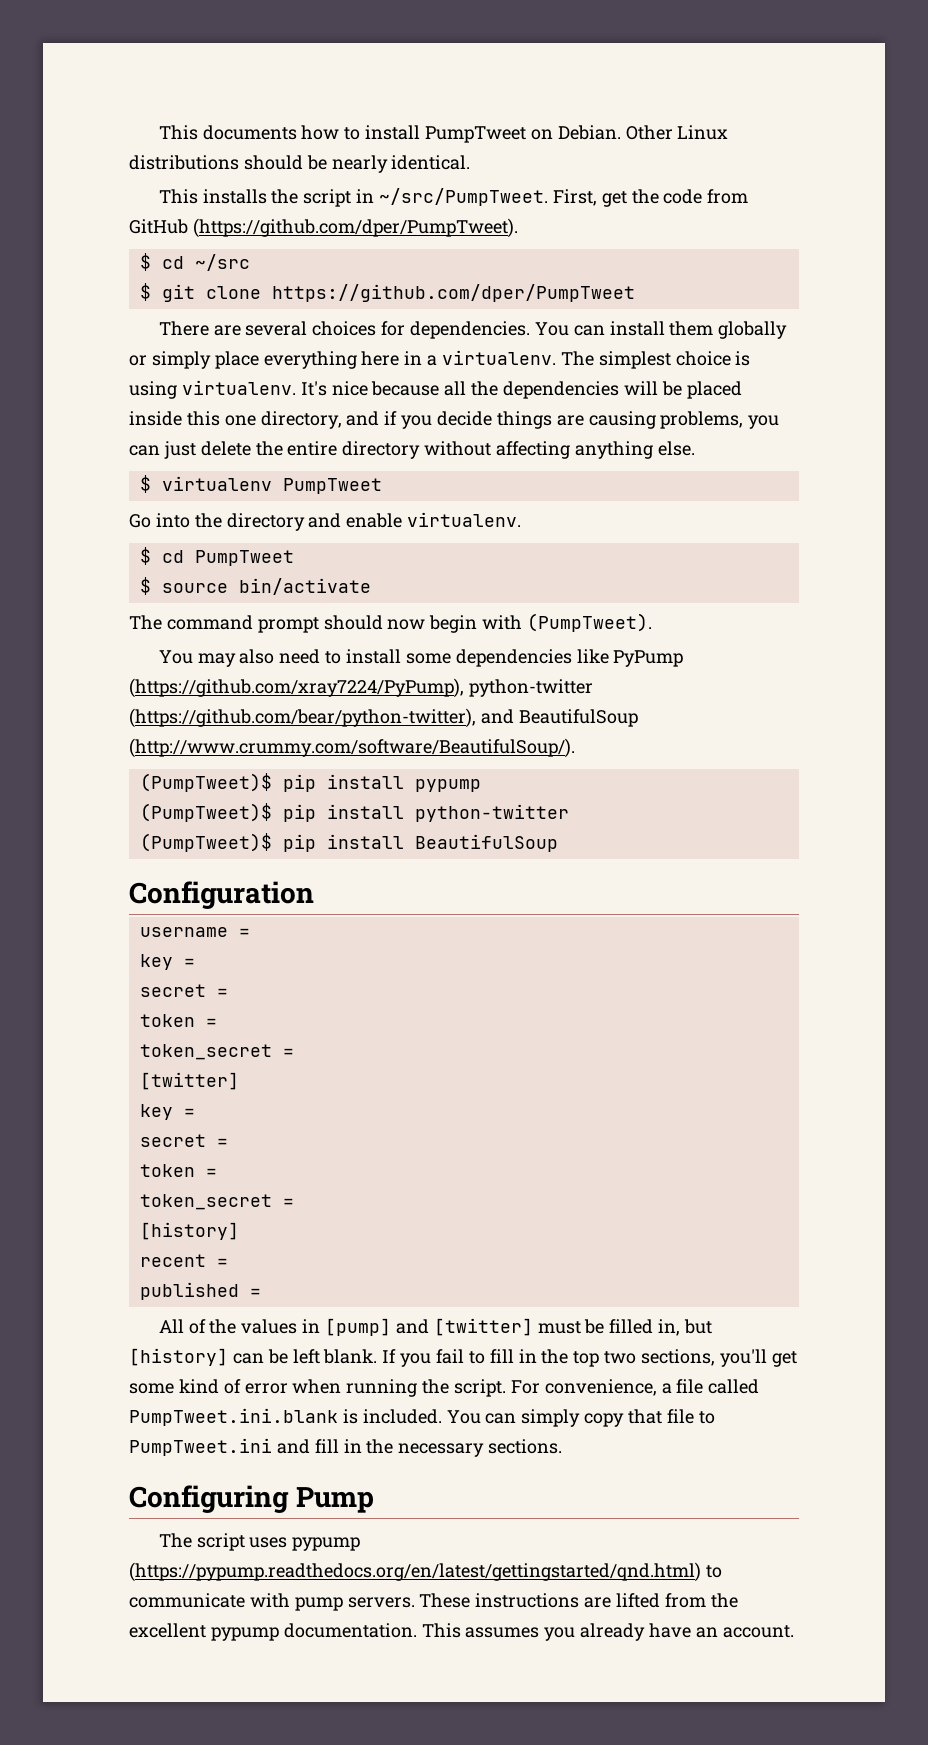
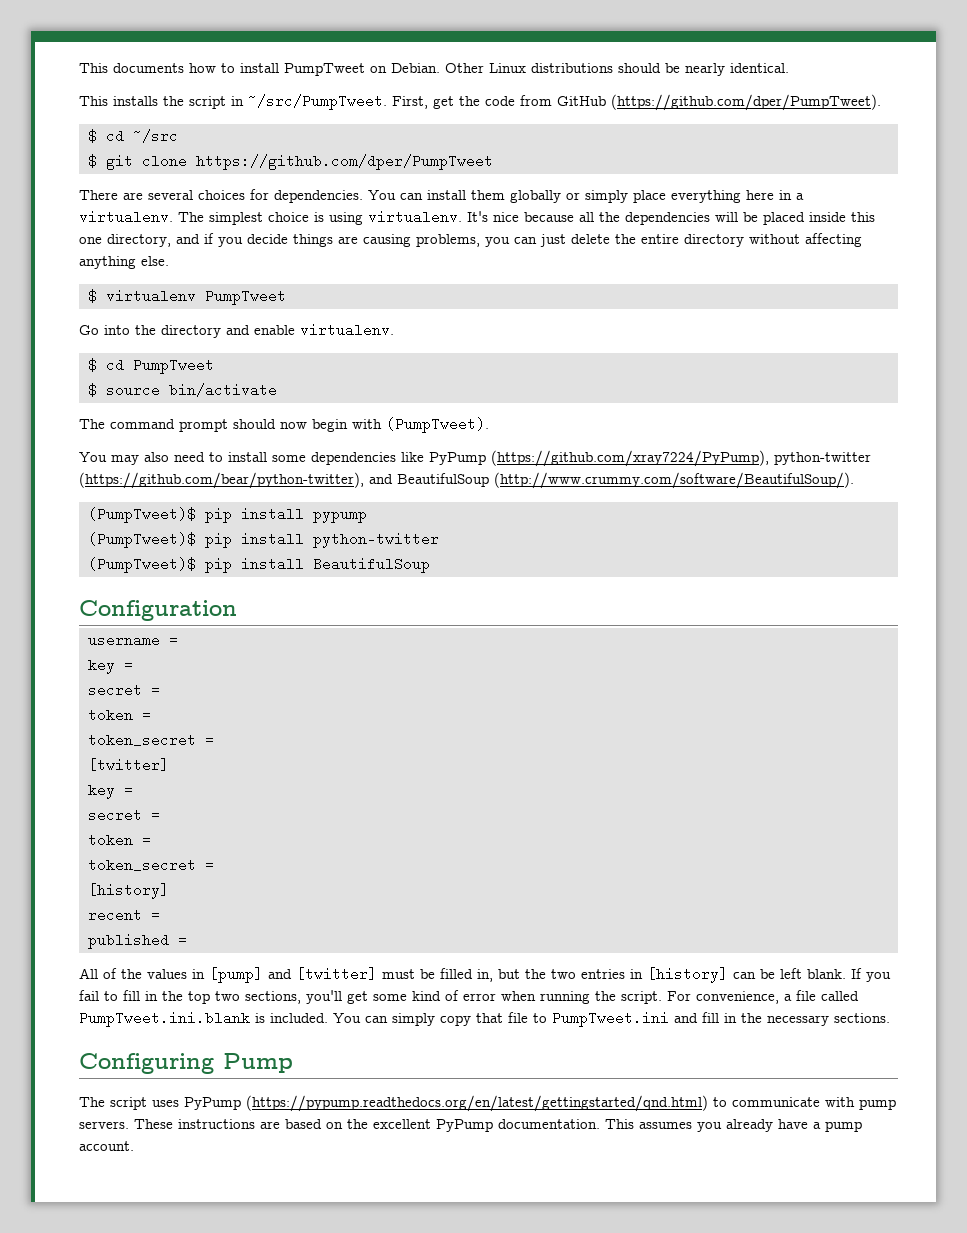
- All of the values in [pump] and [twitter] must be filled in, but [history] can be left blank.
+ All of the values in [pump] and [twitter] must be filled in, but the two entries in [history] can be left blank.
- The script uses pypump (https://pypump.readthedocs.org/en/latest/gettingstarted/qnd.html) to communicate with pump servers.
+ The script uses PyPump (https://pypump.readthedocs.org/en/latest/gettingstarted/qnd.html) to communicate with pump servers.
- These instructions are lifted from the excellent pypump documentation.
+ These instructions are based on the excellent PyPump documentation.
- This assumes you already have an account.
+ This assumes you already have a pump account.

